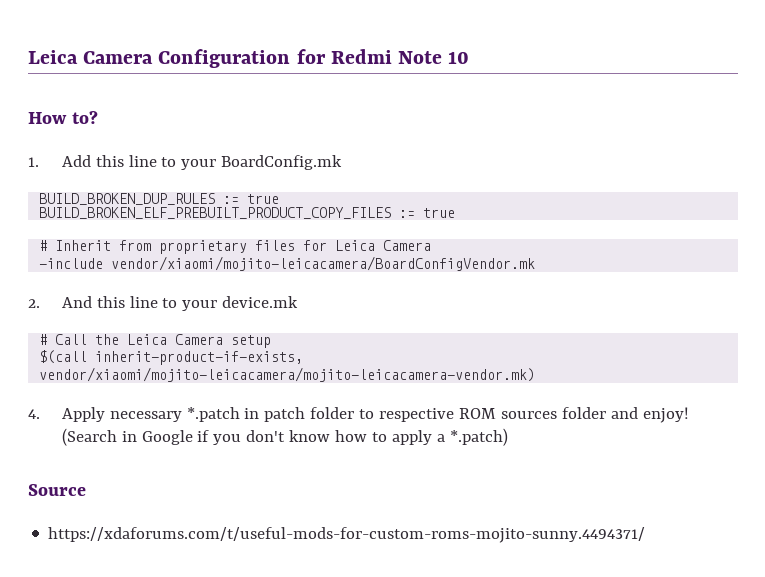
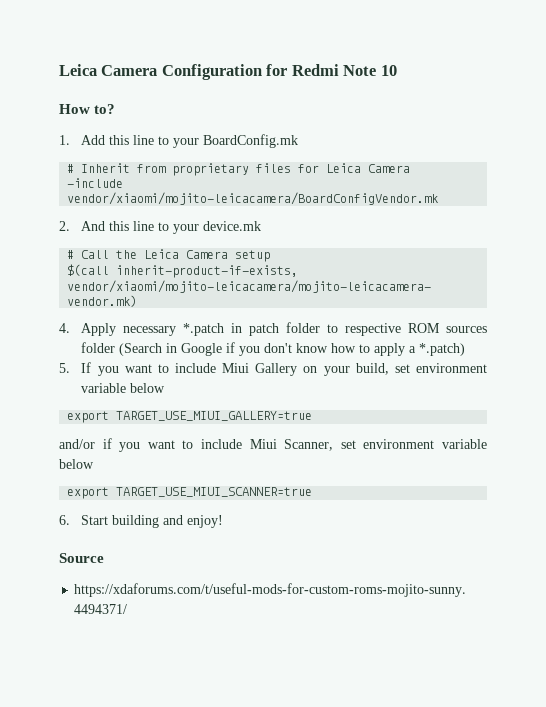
- BUILD_BROKEN_DUP_RULES := true
- BUILD_BROKEN_ELF_PREBUILT_PRODUCT_COPY_FILES := true
- 4. Apply necessary *.patch in patch folder to respective ROM sources folder and enjoy! (Search in Google if you don't know how to apply a *.patch)
+ 4. Apply necessary *.patch in patch folder to respective ROM sources folder (Search in Google if you don't know how to apply a *.patch)
+ 5. If you want to include Miui Gallery on your build, set environment variable below
+ export TARGET_USE_MIUI_GALLERY=true
+ and/or if you want to include Miui Scanner, set environment variable below
+ export TARGET_USE_MIUI_SCANNER=true
+ 6. Start building and enjoy!

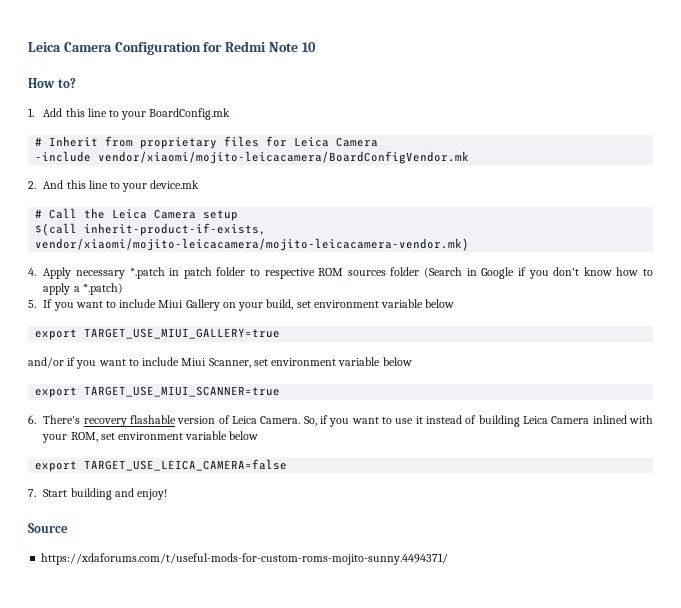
- 6. Start building and enjoy!
+ 6. There's recovery flashable version of Leica Camera. So, if you want to use it instead of building Leica Camera inlined with your ROM, set environment variable below
+ export TARGET_USE_LEICA_CAMERA=false
+ 7. Start building and enjoy!

